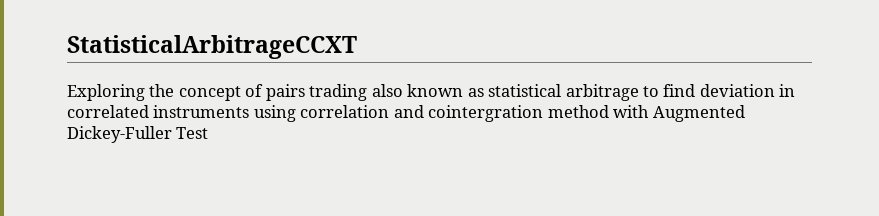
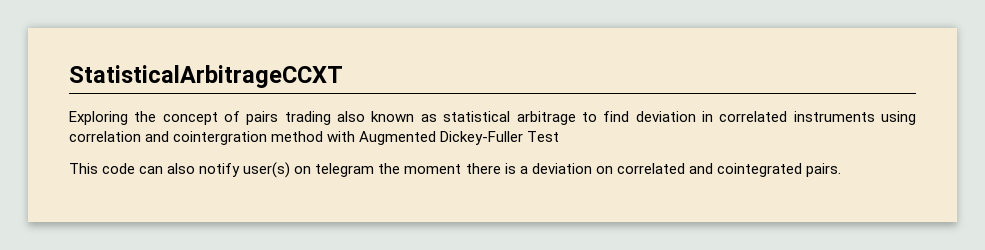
+ This code can also notify user(s) on telegram the moment there is a deviation on correlated and cointegrated pairs.

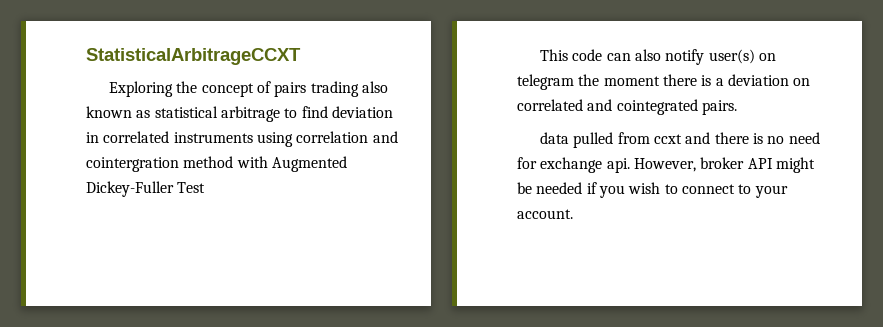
+ data pulled from ccxt and there is no need for exchange api. However, broker API might be needed if you wish to connect to your account.

